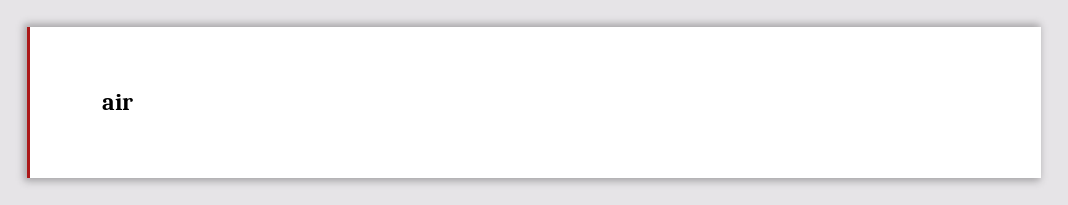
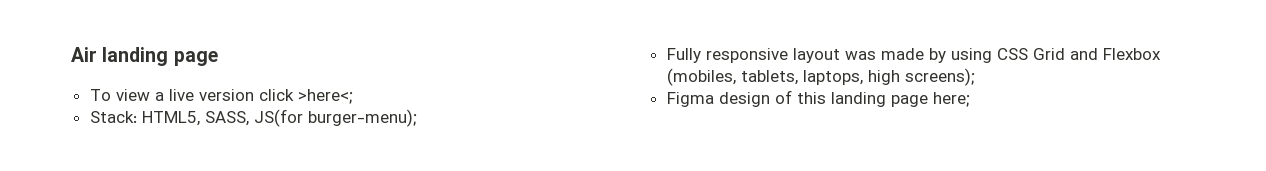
- air
+ Air landing page
+ To view a live version click >here<;
+ Stack: HTML5, SASS, JS(for burger-menu);
+ Fully responsive layout was made by using CSS Grid and Flexbox (mobiles, tablets, laptops, high screens);
+ Figma design of this landing page here;

